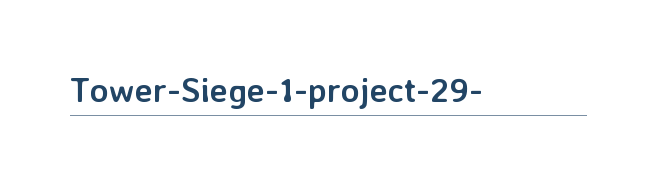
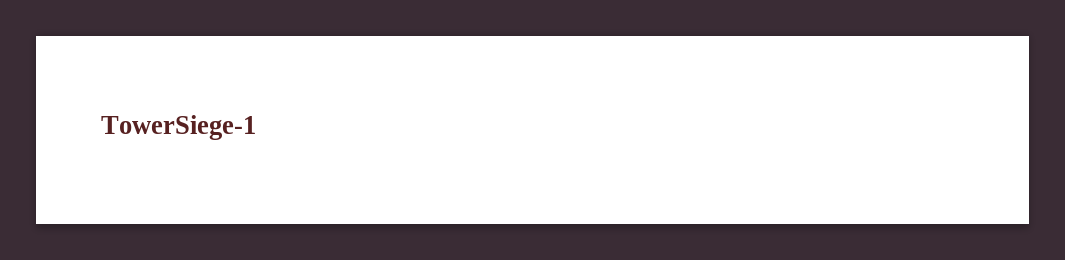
- Tower-Siege-1-project-29-
+ TowerSiege-1

